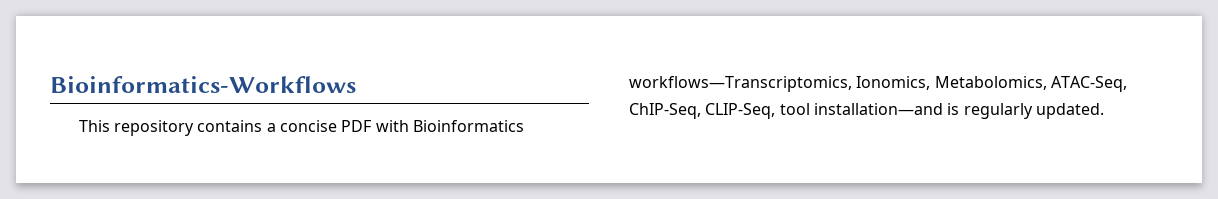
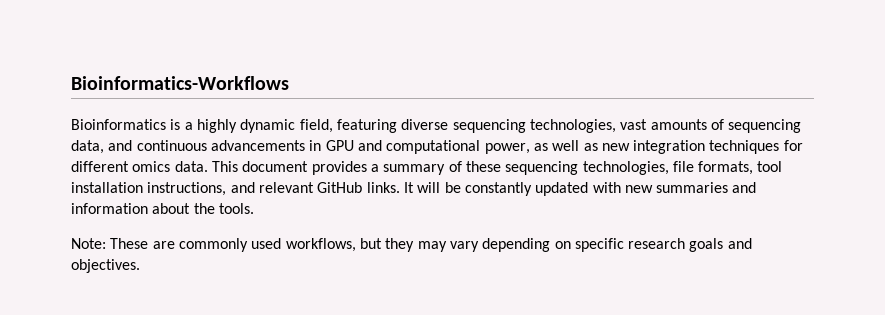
- This repository contains a concise PDF with Bioinformatics workflows—Transcriptomics, Ionomics, Metabolomics, ATAC-Seq, ChIP-Seq, CLIP-Seq, tool installation—and is regularly updated.
+ Bioinformatics is a highly dynamic field, featuring diverse sequencing technologies, vast amounts of sequencing data, and continuous advancements in GPU and computational power, as well as new integration techniques for different omics data. This document provides a summary of these sequencing technologies, file formats, tool installation instructions, and relevant GitHub links. It will be constantly updated with new summaries and information about the tools.
+ Note: These are commonly used workflows, but they may vary depending on specific research goals and objectives.

